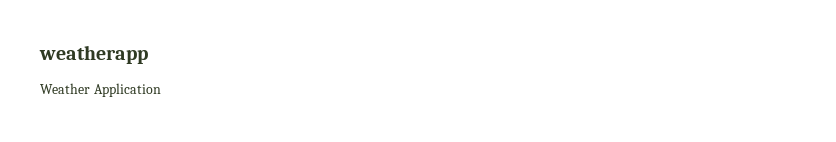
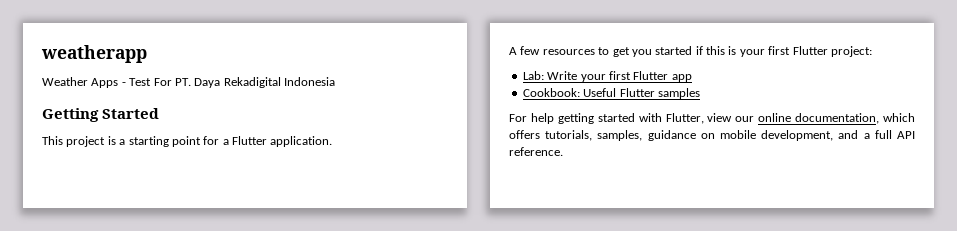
- Weather Application
+ Weather Apps - Test For PT. Daya Rekadigital Indonesia
+ Getting Started
+ This project is a starting point for a Flutter application.
+ A few resources to get you started if this is your first Flutter project:
+ Lab: Write your first Flutter app
+ Cookbook: Useful Flutter samples
+ For help getting started with Flutter, view our online documentation, which offers tutorials, samples, guidance on mobile development, and a full API reference.

